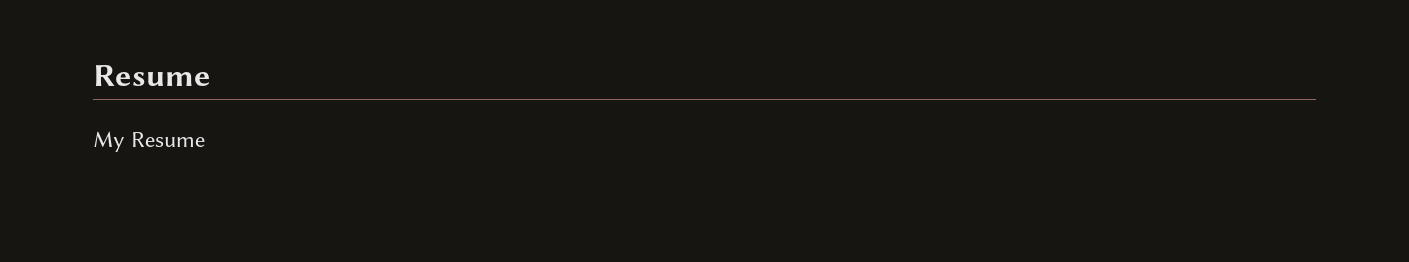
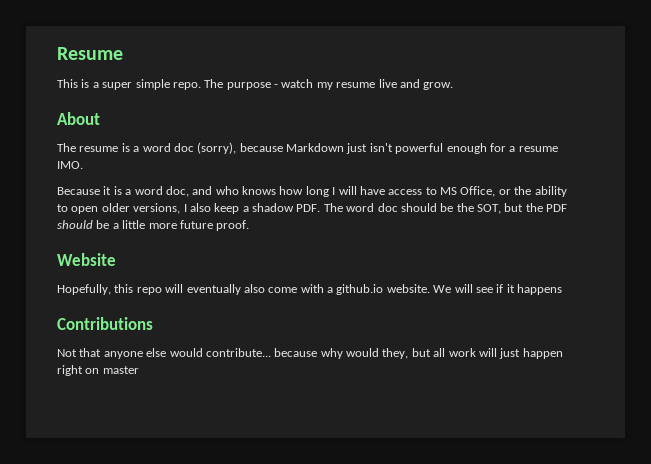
- My Resume
+ This is a super simple repo. The purpose - watch my resume live and grow.
+ About
+ The resume is a word doc (sorry), because Markdown just isn't powerful enough for a resume IMO.
+ Because it is a word doc, and who knows how long I will have access to MS Office, or the ability to open older versions, I also keep a shadow PDF. The word doc should be the SOT, but the PDF should be a little more future proof.
+ Website
+ Hopefully, this repo will eventually also come with a github.io website. We will see if it happens
+ Contributions
+ Not that anyone else would contribute... because why would they, but all work will just happen right on master

